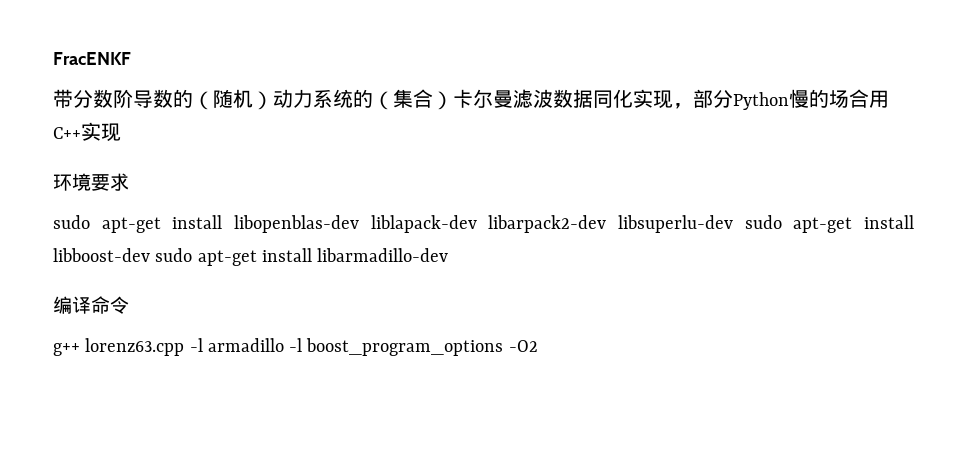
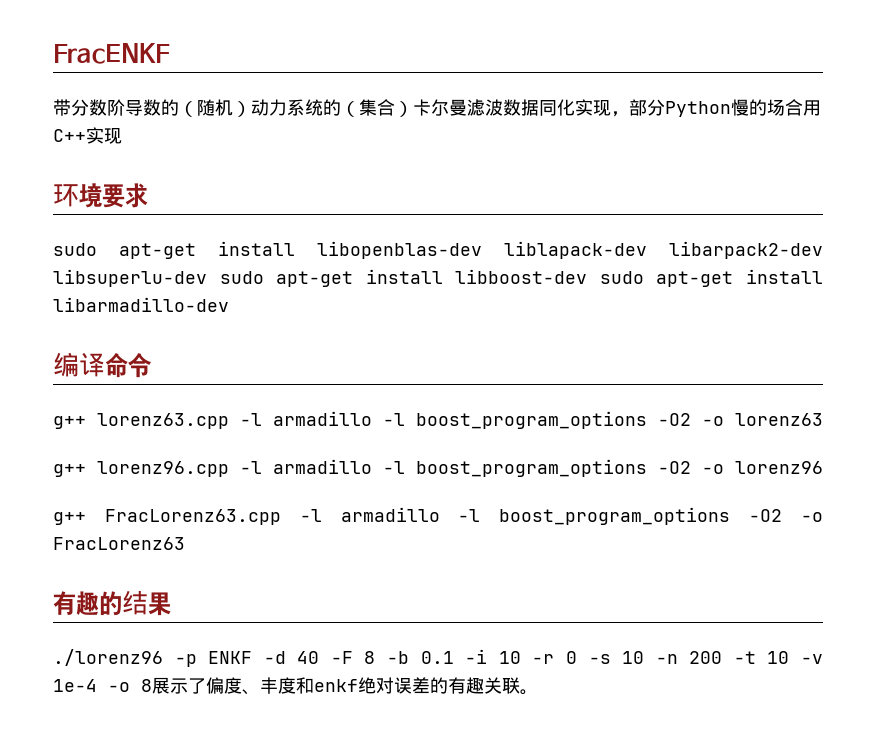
- g++ lorenz63.cpp -l armadillo -l boost_program_options -O2
+ g++ lorenz63.cpp -l armadillo -l boost_program_options -O2 -o lorenz63
+ g++ lorenz96.cpp -l armadillo -l boost_program_options -O2 -o lorenz96
+ g++ FracLorenz63.cpp -l armadillo -l boost_program_options -O2 -o FracLorenz63
+ 有趣的结果
+ ./lorenz96 -p ENKF -d 40 -F 8 -b 0.1 -i 10 -r 0 -s 10 -n 200 -t 10 -v 1e-4 -o 8展示了偏度、丰度和enkf绝对误差的有趣关联。

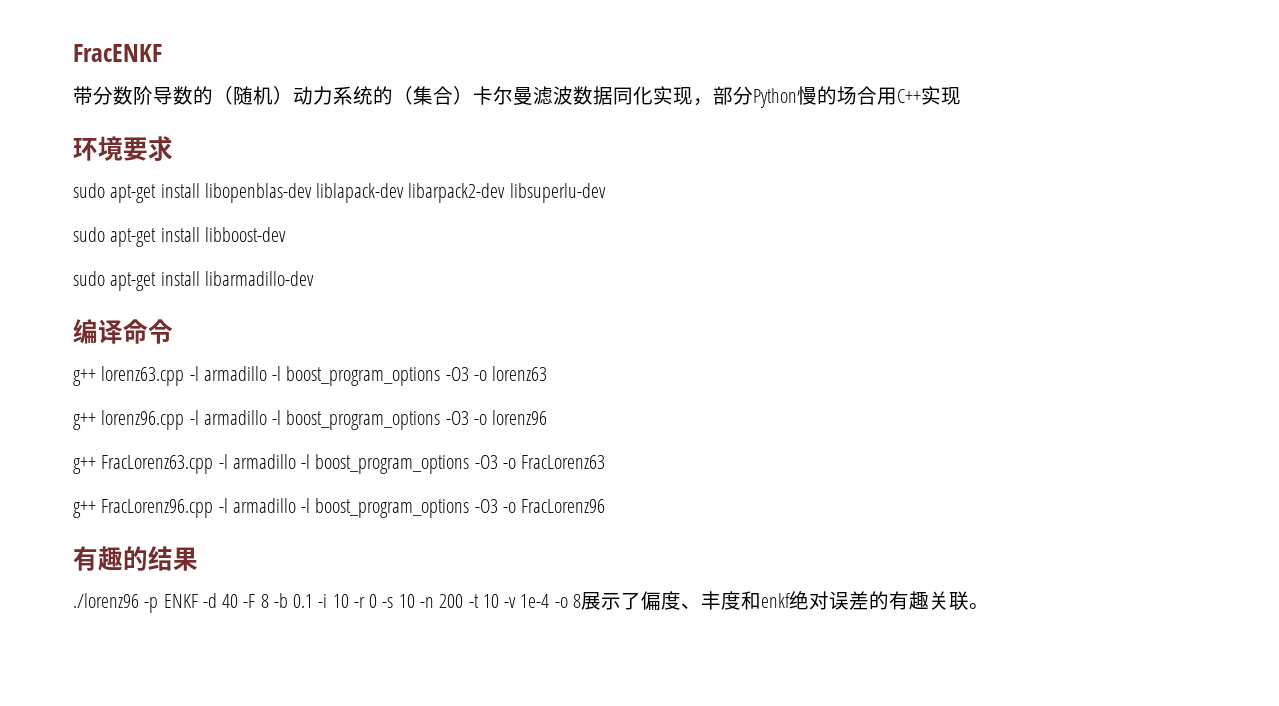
- sudo apt-get install libopenblas-dev liblapack-dev libarpack2-dev libsuperlu-dev sudo apt-get install libboost-dev sudo apt-get install libarmadillo-dev
+ sudo apt-get install libopenblas-dev liblapack-dev libarpack2-dev libsuperlu-dev
+ sudo apt-get install libboost-dev
+ sudo apt-get install libarmadillo-dev
- g++ lorenz63.cpp -l armadillo -l boost_program_options -O2 -o lorenz63
+ g++ lorenz63.cpp -l armadillo -l boost_program_options -O3 -o lorenz63
- g++ lorenz96.cpp -l armadillo -l boost_program_options -O2 -o lorenz96
+ g++ lorenz96.cpp -l armadillo -l boost_program_options -O3 -o lorenz96
- g++ FracLorenz63.cpp -l armadillo -l boost_program_options -O2 -o FracLorenz63
+ g++ FracLorenz63.cpp -l armadillo -l boost_program_options -O3 -o FracLorenz63
+ g++ FracLorenz96.cpp -l armadillo -l boost_program_options -O3 -o FracLorenz96

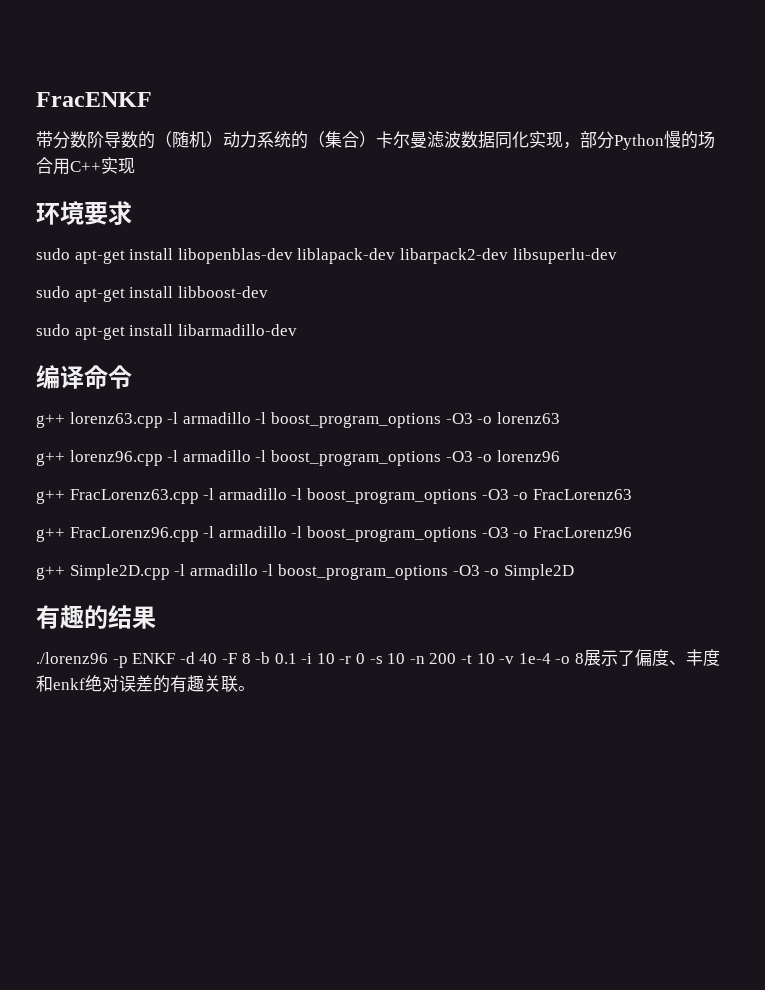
+ g++ Simple2D.cpp -l armadillo -l boost_program_options -O3 -o Simple2D

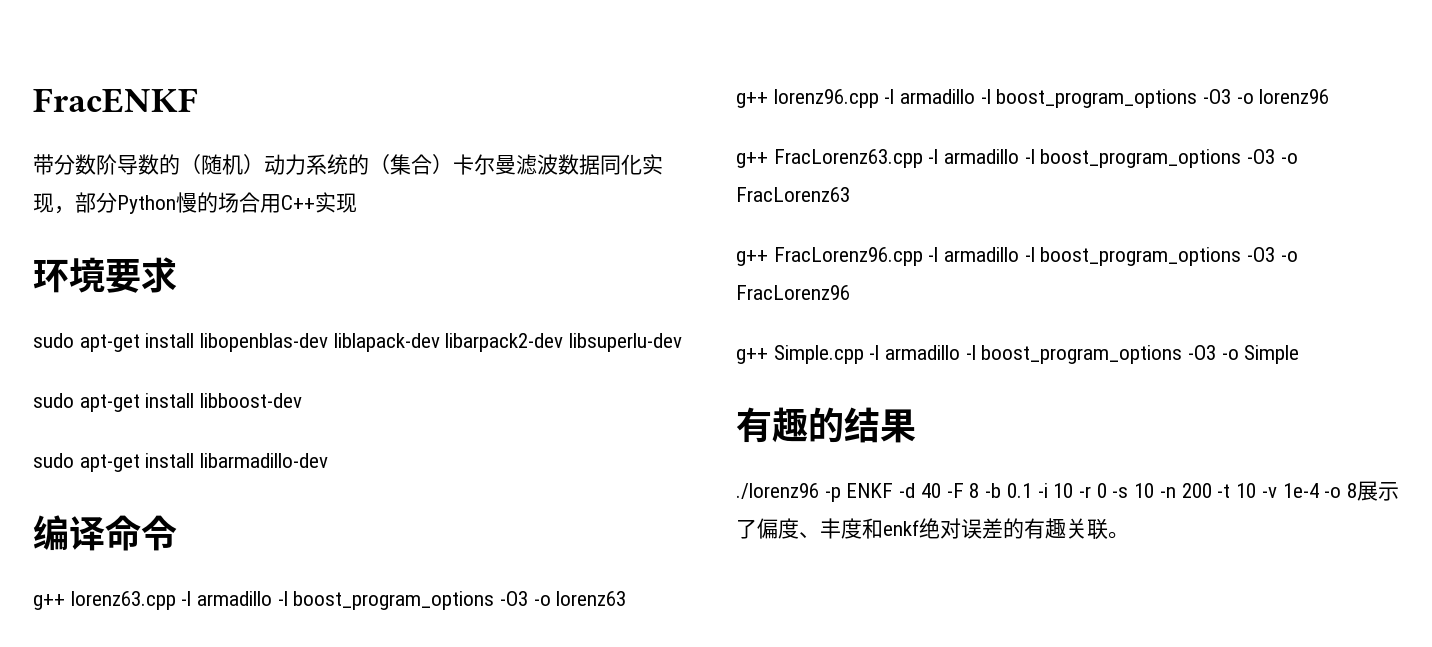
- g++ Simple2D.cpp -l armadillo -l boost_program_options -O3 -o Simple2D
+ g++ Simple.cpp -l armadillo -l boost_program_options -O3 -o Simple

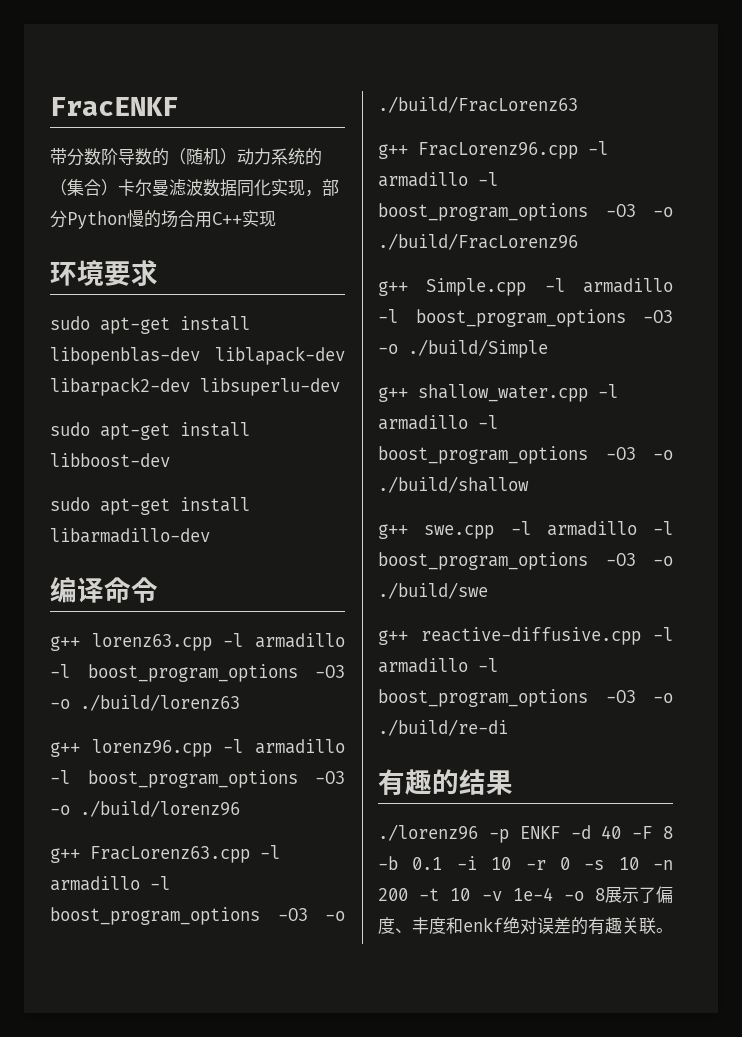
- g++ lorenz63.cpp -l armadillo -l boost_program_options -O3 -o lorenz63
+ g++ lorenz63.cpp -l armadillo -l boost_program_options -O3 -o ./build/lorenz63
- g++ lorenz96.cpp -l armadillo -l boost_program_options -O3 -o lorenz96
+ g++ lorenz96.cpp -l armadillo -l boost_program_options -O3 -o ./build/lorenz96
- g++ FracLorenz63.cpp -l armadillo -l boost_program_options -O3 -o FracLorenz63
+ g++ FracLorenz63.cpp -l armadillo -l boost_program_options -O3 -o ./build/FracLorenz63
- g++ FracLorenz96.cpp -l armadillo -l boost_program_options -O3 -o FracLorenz96
+ g++ FracLorenz96.cpp -l armadillo -l boost_program_options -O3 -o ./build/FracLorenz96
- g++ Simple.cpp -l armadillo -l boost_program_options -O3 -o Simple
+ g++ Simple.cpp -l armadillo -l boost_program_options -O3 -o ./build/Simple
+ g++ shallow_water.cpp -l armadillo -l boost_program_options -O3 -o ./build/shallow
+ g++ swe.cpp -l armadillo -l boost_program_options -O3 -o ./build/swe
+ g++ reactive-diffusive.cpp -l armadillo -l boost_program_options -O3 -o ./build/re-di

